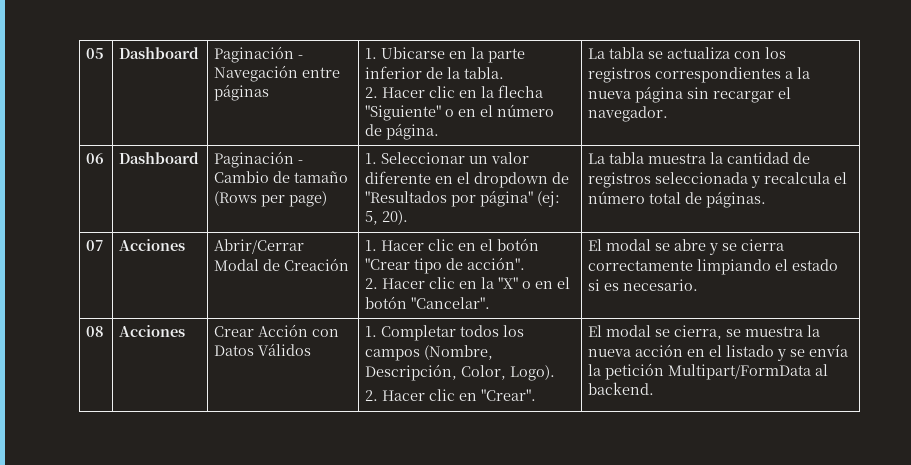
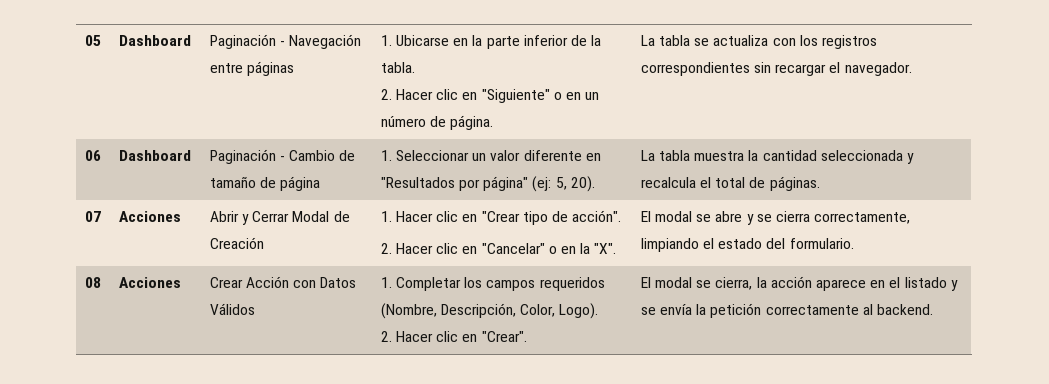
- 2. Hacer clic en la flecha "Siguiente" o en el número de página.
+ 2. Hacer clic en "Siguiente" o en un número de página.
- La tabla se actualiza con los registros correspondientes a la nueva página sin recargar el navegador.
+ La tabla se actualiza con los registros correspondientes sin recargar el navegador.
- 06 | Dashboard | Paginación - Cambio de tamaño (Rows per page) | 1. Seleccionar un valor diferente en el dropdown de "Resultados por página" (ej: 5, 20). | La tabla muestra la cantidad de registros seleccionada y recalcula el número total de páginas.
+ 06 | Dashboard | Paginación - Cambio de tamaño de página | 1. Seleccionar un valor diferente en "Resultados por página" (ej: 5, 20). | La tabla muestra la cantidad seleccionada y recalcula el total de páginas.
- Abrir/Cerrar Modal de Creación
+ Abrir y Cerrar Modal de Creación
- 1. Hacer clic en el botón "Crear tipo de acción".
+ 1. Hacer clic en "Crear tipo de acción".
- 2. Hacer clic en la "X" o en el botón "Cancelar".
+ 2. Hacer clic en "Cancelar" o en la "X".
- El modal se abre y se cierra correctamente limpiando el estado si es necesario.
+ El modal se abre y se cierra correctamente, limpiando el estado del formulario.
- 1. Completar todos los campos (Nombre, Descripción, Color, Logo).
+ 1. Completar los campos requeridos (Nombre, Descripción, Color, Logo).
- El modal se cierra, se muestra la nueva acción en el listado y se envía la petición Multipart/FormData al backend.
+ El modal se cierra, la acción aparece en el listado y se envía la petición correctamente al backend.

